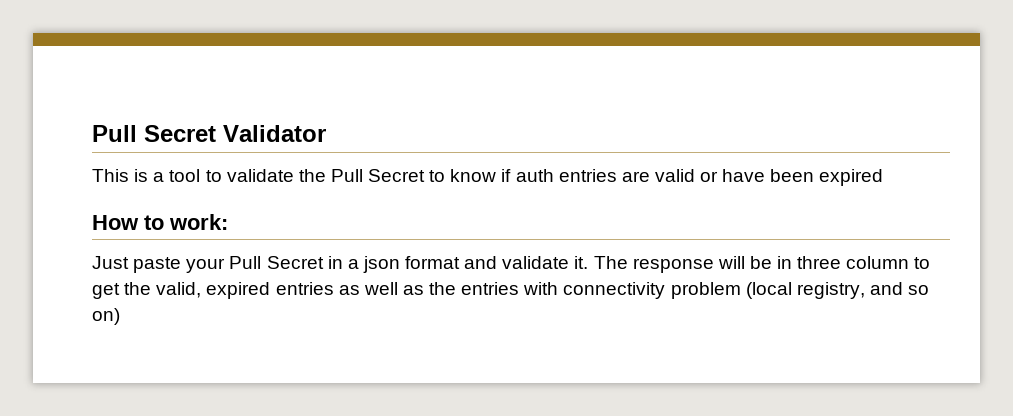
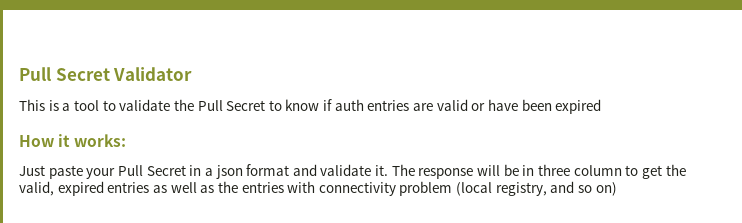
- How to work:
+ How it works:

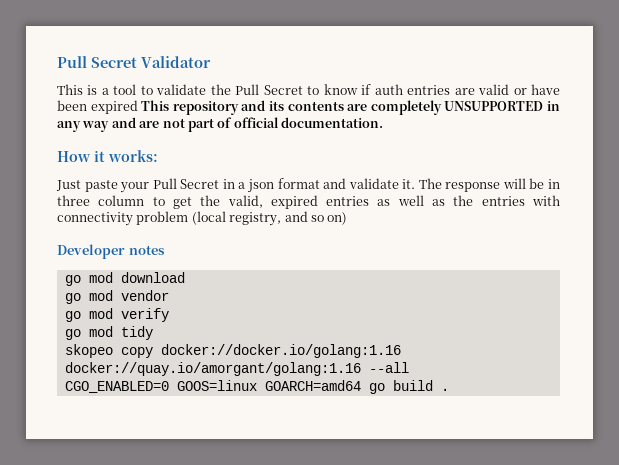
- This is a tool to validate the Pull Secret to know if auth entries are valid or have been expired
+ This is a tool to validate the Pull Secret to know if auth entries are valid or have been expired This repository and its contents are completely UNSUPPORTED in any way and are not part of official documentation.
+ Developer notes
+ go mod download
+ go mod vendor
+ go mod verify
+ go mod tidy
+ skopeo copy docker://docker.io/golang:1.16 docker://quay.io/amorgant/golang:1.16 --all
+ CGO_ENABLED=0 GOOS=linux GOARCH=amd64 go build .

